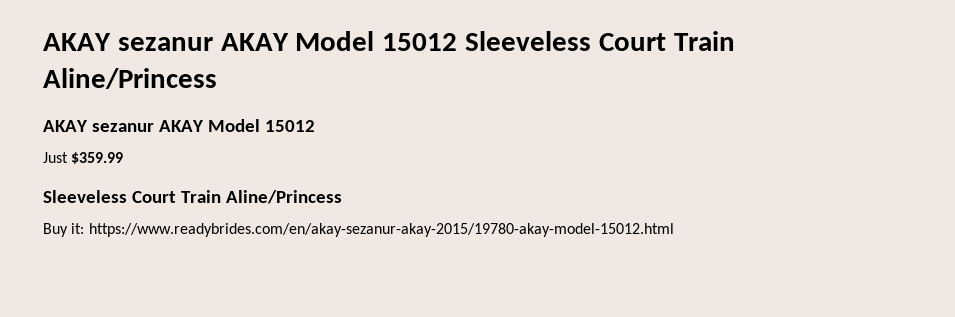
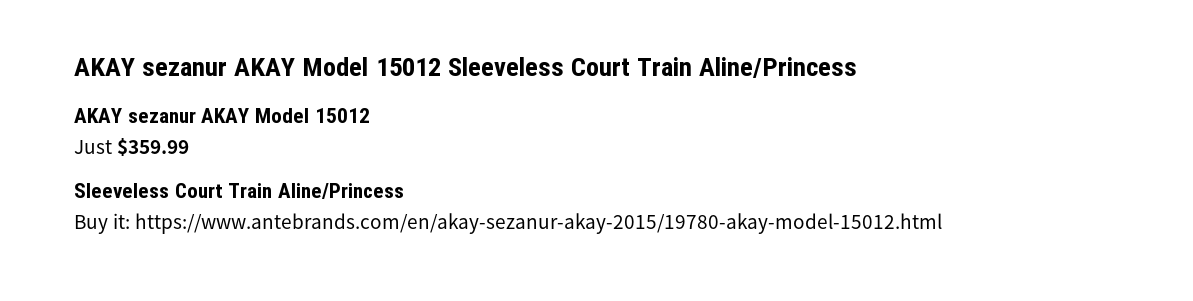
- Buy it: https://www.readybrides.com/en/akay-sezanur-akay-2015/19780-akay-model-15012.html
+ Buy it: https://www.antebrands.com/en/akay-sezanur-akay-2015/19780-akay-model-15012.html

